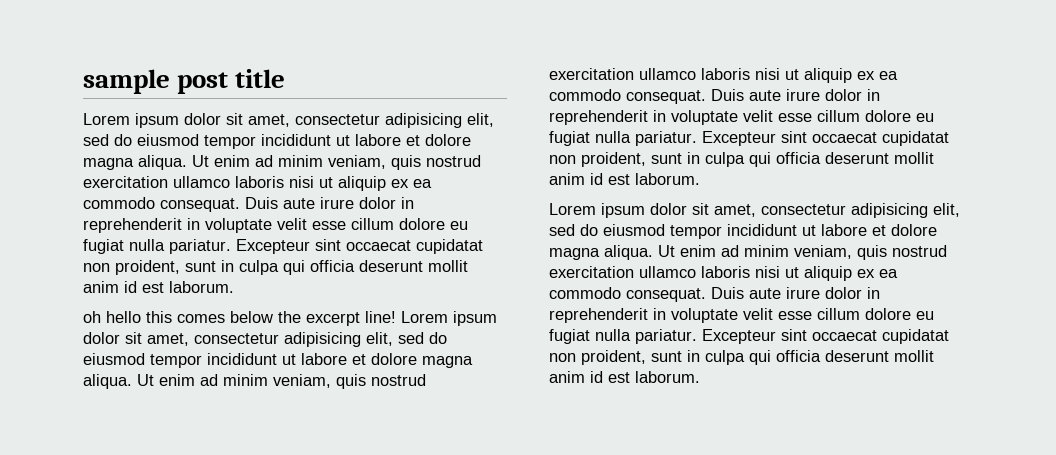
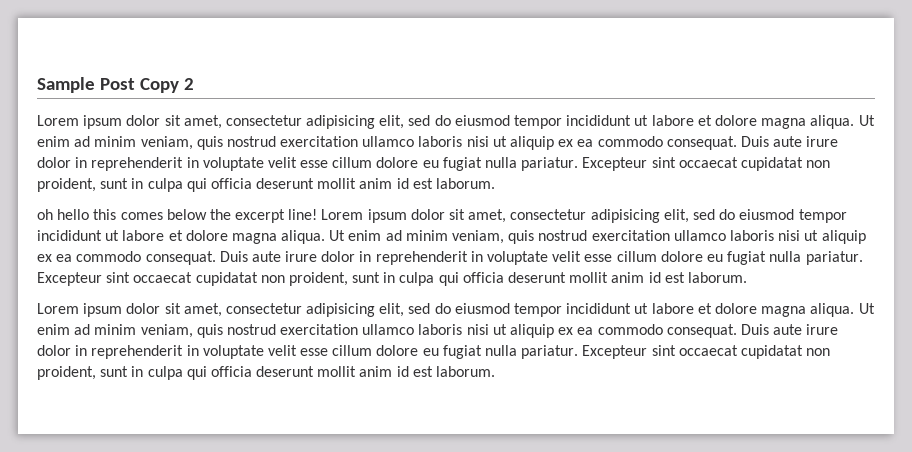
- sample post title
+ Sample Post Copy 2

